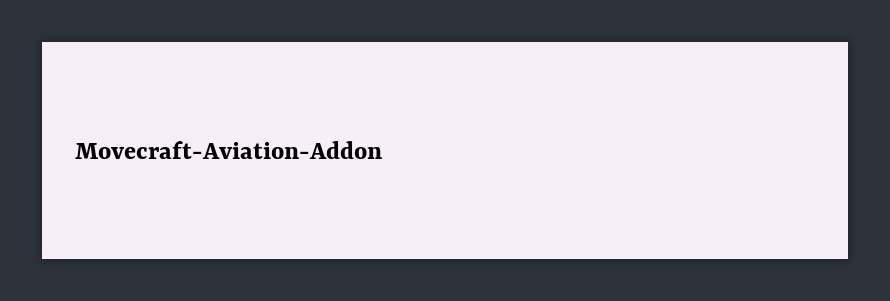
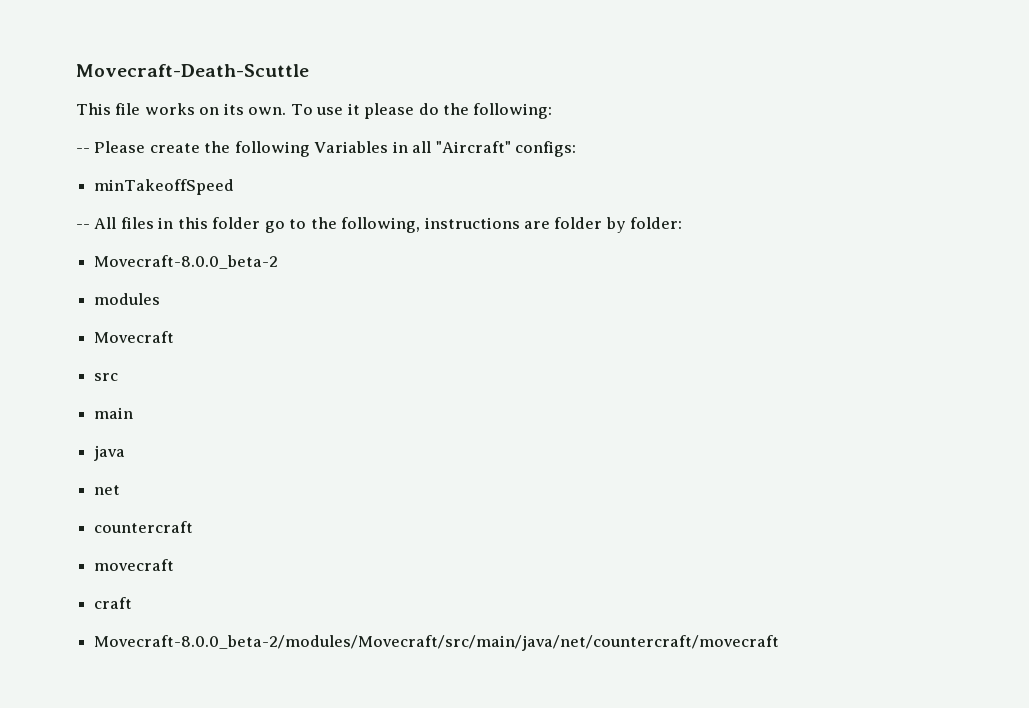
- Movecraft-Aviation-Addon
+ Movecraft-Death-Scuttle
+ This file works on its own. To use it please do the following:
+ -- Please create the following Variables in all "Aircraft" configs:
+ minTakeoffSpeed
+ -- All files in this folder go to the following, instructions are folder by folder:
+ Movecraft-8.0.0_beta-2
+ modules
+ Movecraft
+ src
+ main
+ java
+ net
+ countercraft
+ movecraft
+ craft
+ Movecraft-8.0.0_beta-2/modules/Movecraft/src/main/java/net/countercraft/movecraft

